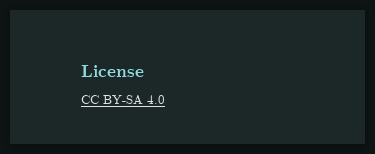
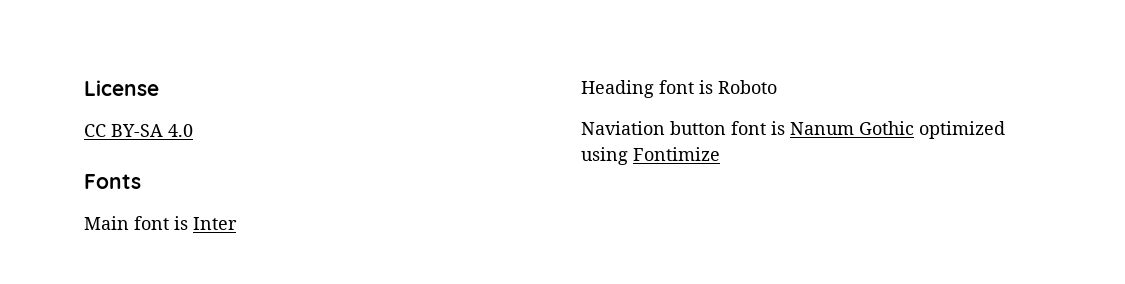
+ Fonts
+ Main font is Inter
+ Heading font is Roboto
+ Naviation button font is Nanum Gothic optimized using Fontimize

